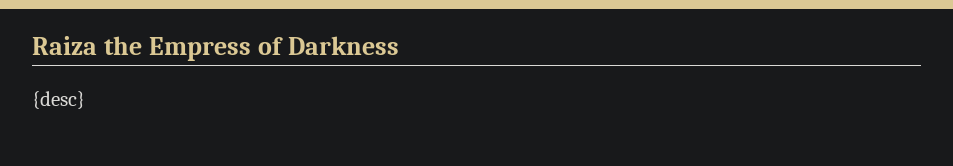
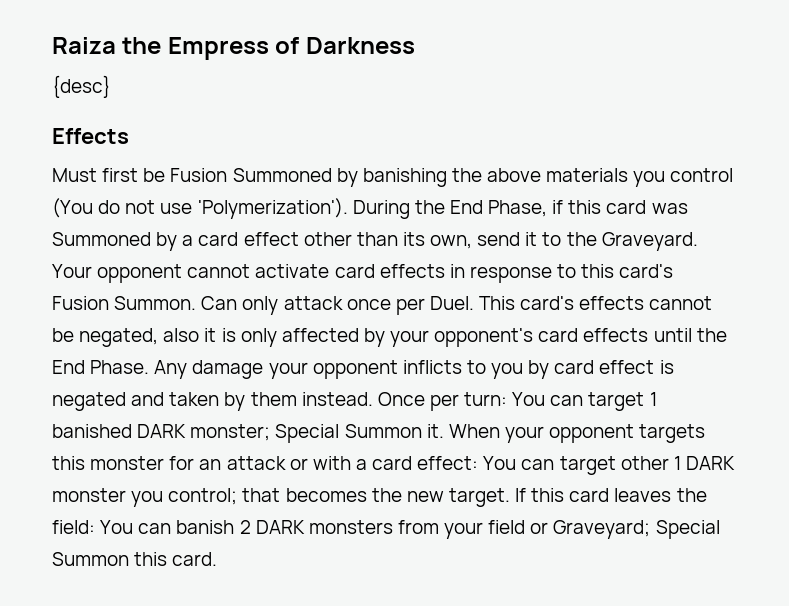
+ Effects
+ Must first be Fusion Summoned by banishing the above materials you control (You do not use 'Polymerization'). During the End Phase, if this card was Summoned by a card effect other than its own, send it to the Graveyard. Your opponent cannot activate card effects in response to this card's Fusion Summon. Can only attack once per Duel. This card's effects cannot be negated, also it is only affected by your opponent's card effects until the End Phase. Any damage your opponent inflicts to you by card effect is negated and taken by them instead. Once per turn: You can target 1 banished DARK monster; Special Summon it. When your opponent targets this monster for an attack or with a card effect: You can target other 1 DARK monster you control; that becomes the new target. If this card leaves the field: You can banish 2 DARK monsters from your field or Graveyard; Special Summon this card.

